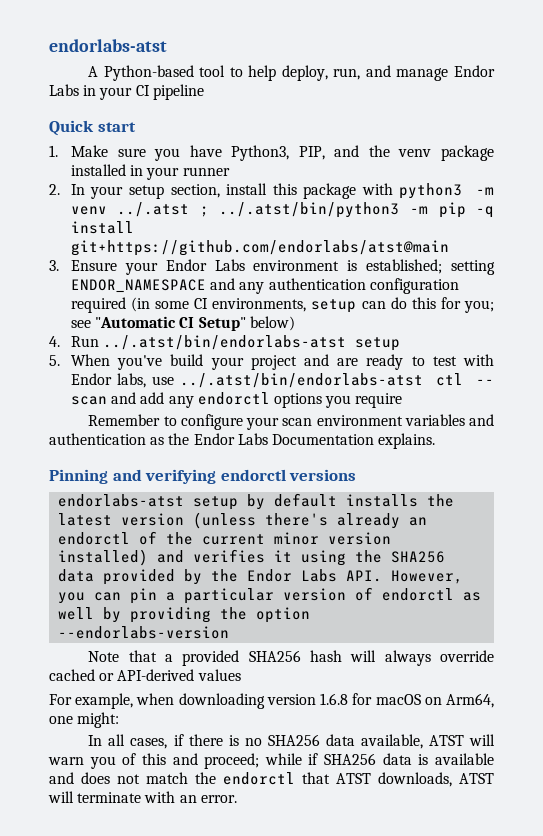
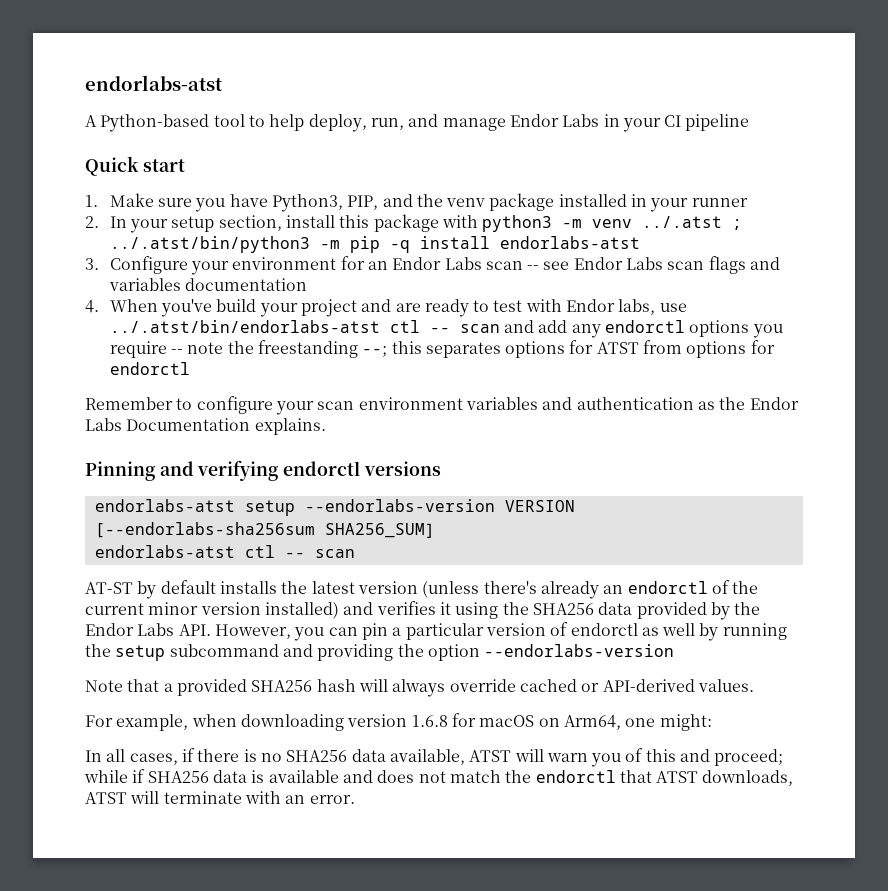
- 2. In your setup section, install this package with python3 -m venv ../.atst ; ../.atst/bin/python3 -m pip -q install git+https://github.com/endorlabs/atst@main
+ 2. In your setup section, install this package with python3 -m venv ../.atst ; ../.atst/bin/python3 -m pip -q install endorlabs-atst
- 3. Ensure your Endor Labs environment is established; setting ENDOR_NAMESPACE and any authentication configuration required (in some CI environments, setup can do this for you; see "Automatic CI Setup" below)
- 4. Run ../.atst/bin/endorlabs-atst setup
- 5. When you've build your project and are ready to test with Endor labs, use ../.atst/bin/endorlabs-atst ctl -- scan and add any endorctl options you require
+ 3. Configure your environment for an Endor Labs scan -- see Endor Labs scan flags and variables documentation
+ 4. When you've build your project and are ready to test with Endor labs, use ../.atst/bin/endorlabs-atst ctl -- scan and add any endorctl options you require -- note the freestanding --; this separates options for ATST from options for endorctl
- endorlabs-atst setup by default installs the latest version (unless there's already an endorctl of the current minor version installed) and verifies it using the SHA256 data provided by the Endor Labs API. However, you can pin a particular version of endorctl as well by providing the option --endorlabs-version
+ endorlabs-atst setup --endorlabs-version VERSION [--endorlabs-sha256sum SHA256_SUM]
+ endorlabs-atst ctl -- scan
+ AT-ST by default installs the latest version (unless there's already an endorctl of the current minor version installed) and verifies it using the SHA256 data provided by the Endor Labs API. However, you can pin a particular version of endorctl as well by running the setup subcommand and providing the option --endorlabs-version
- Note that a provided SHA256 hash will always override cached or API-derived values
+ Note that a provided SHA256 hash will always override cached or API-derived values.

